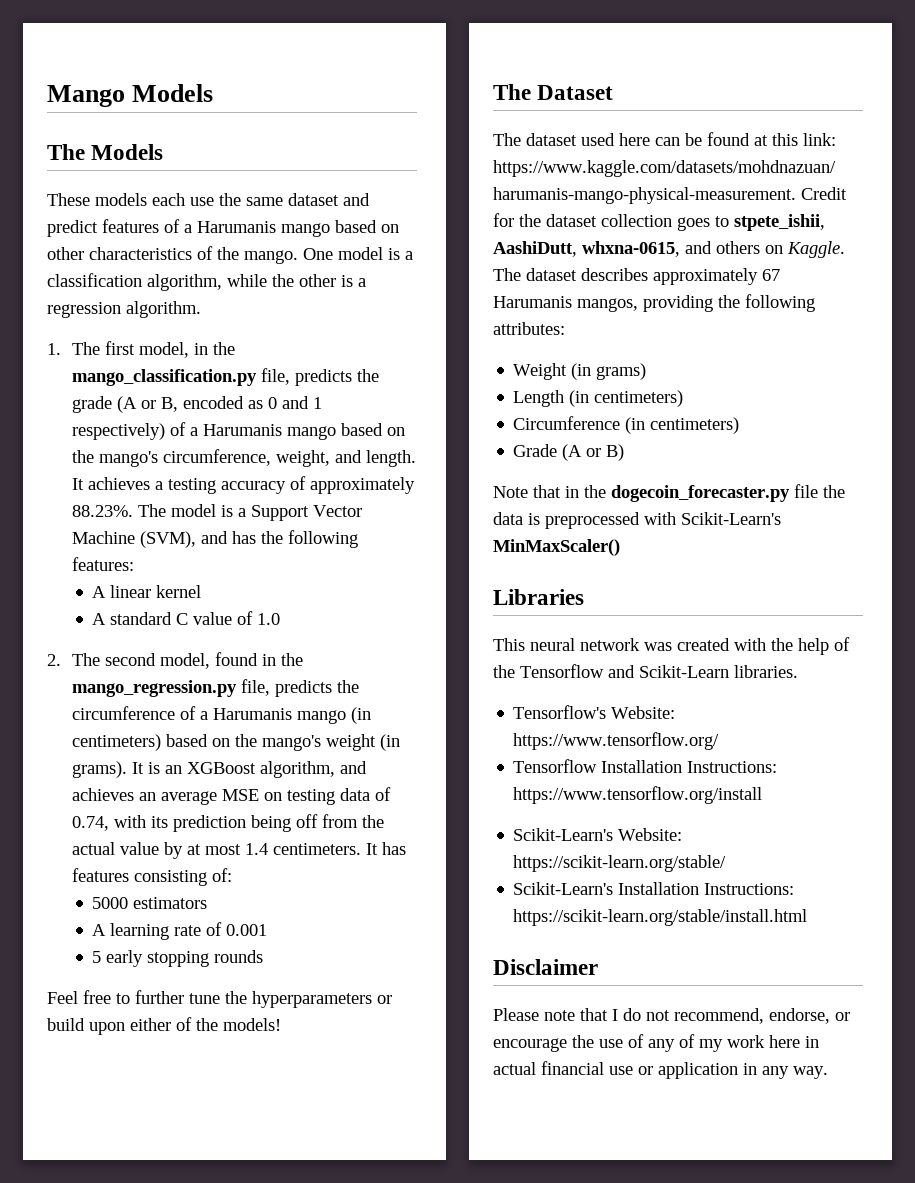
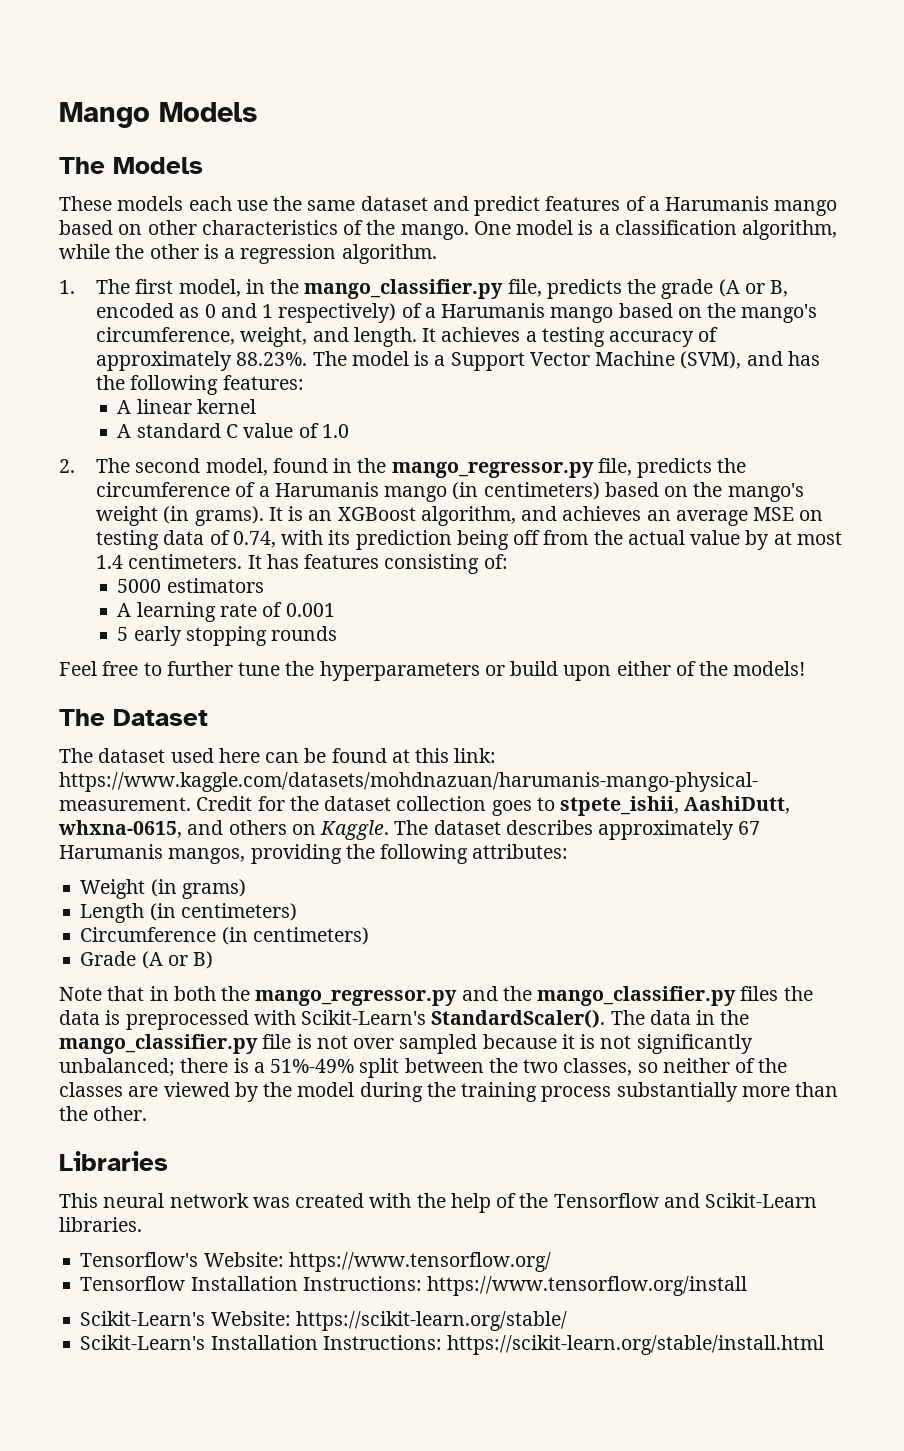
- 1. The first model, in the mango_classification.py file, predicts the grade (A or B, encoded as 0 and 1 respectively) of a Harumanis mango based on the mango's circumference, weight, and length.
+ 1. The first model, in the mango_classifier.py file, predicts the grade (A or B, encoded as 0 and 1 respectively) of a Harumanis mango based on the mango's circumference, weight, and length.
- 2. The second model, found in the mango_regression.py file, predicts the circumference of a Harumanis mango (in centimeters) based on the mango's weight (in grams).
+ 2. The second model, found in the mango_regressor.py file, predicts the circumference of a Harumanis mango (in centimeters) based on the mango's weight (in grams).
- Note that in the dogecoin_forecaster.py file the data is preprocessed with Scikit-Learn's MinMaxScaler()
+ Note that in both the mango_regressor.py and the mango_classifier.py files the data is preprocessed with Scikit-Learn's StandardScaler(). The data in the mango_classifier.py file is not over sampled because it is not significantly unbalanced; there is a 51%-49% split between the two classes, so neither of the classes are viewed by the model during the training process substantially more than the other.
- Disclaimer
- Please note that I do not recommend, endorse, or encourage the use of any of my work here in actual financial use or application in any way.

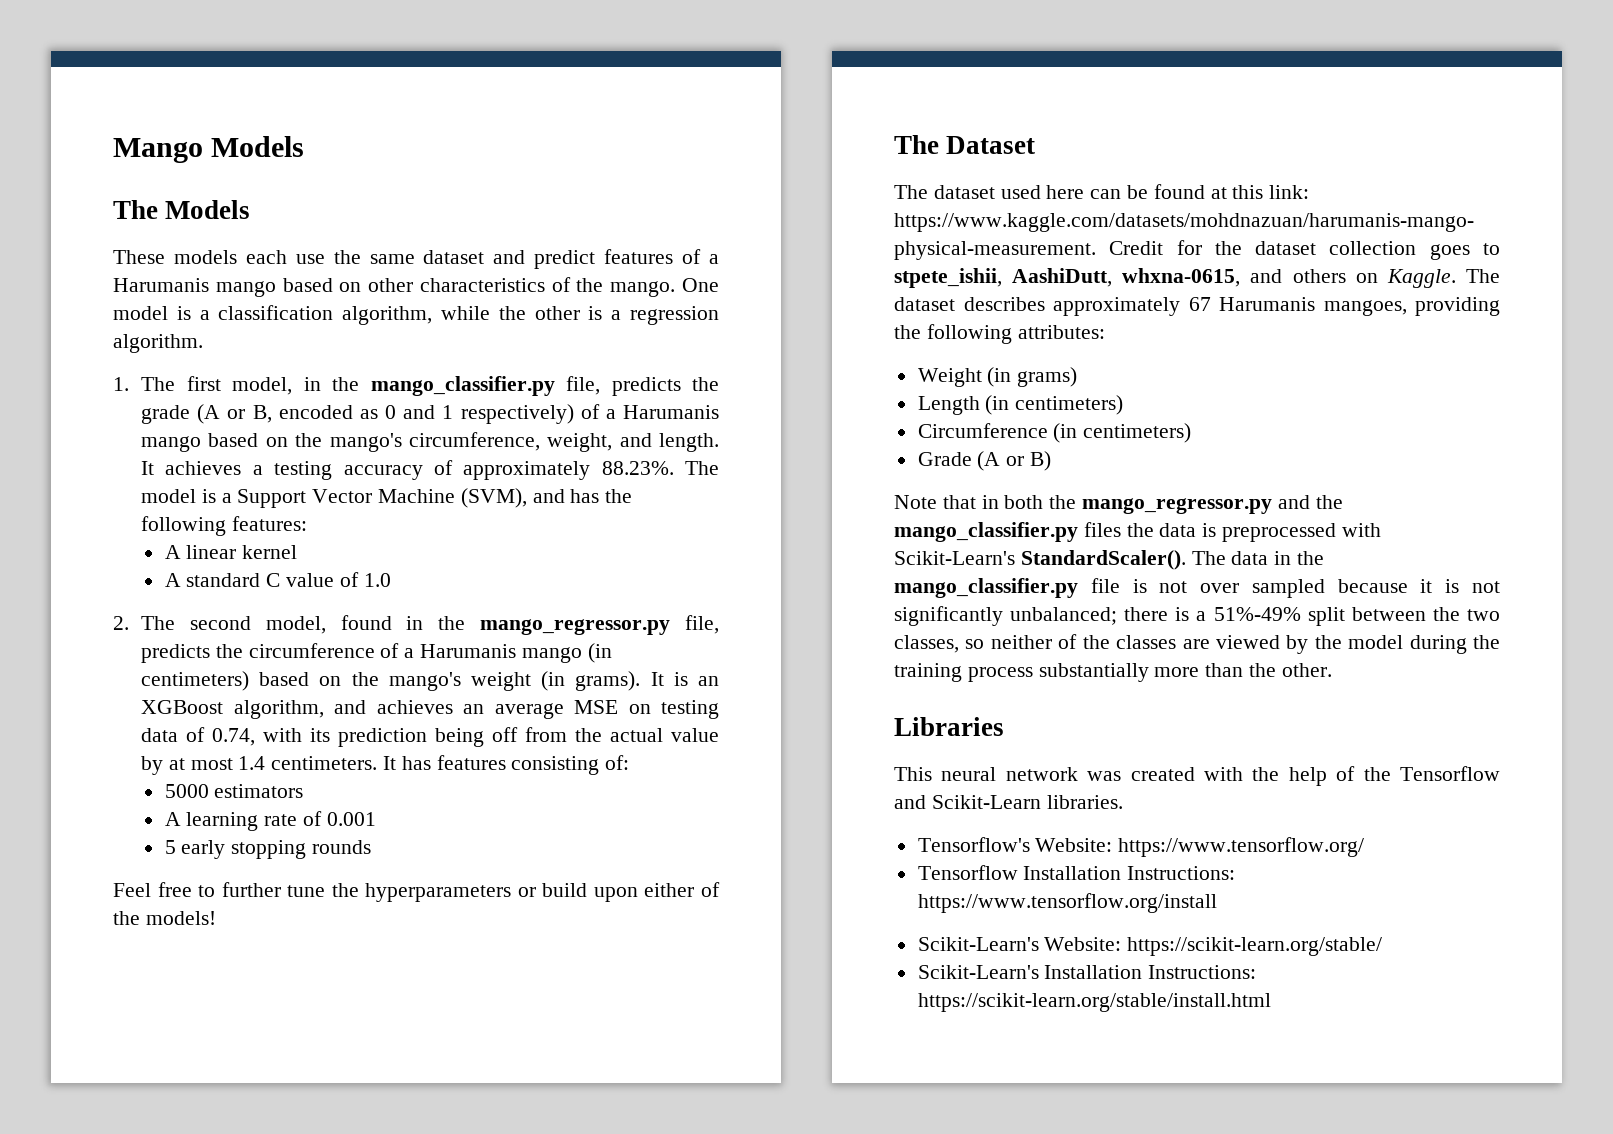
- The dataset describes approximately 67 Harumanis mangos, providing the following attributes:
+ The dataset describes approximately 67 Harumanis mangoes, providing the following attributes:

